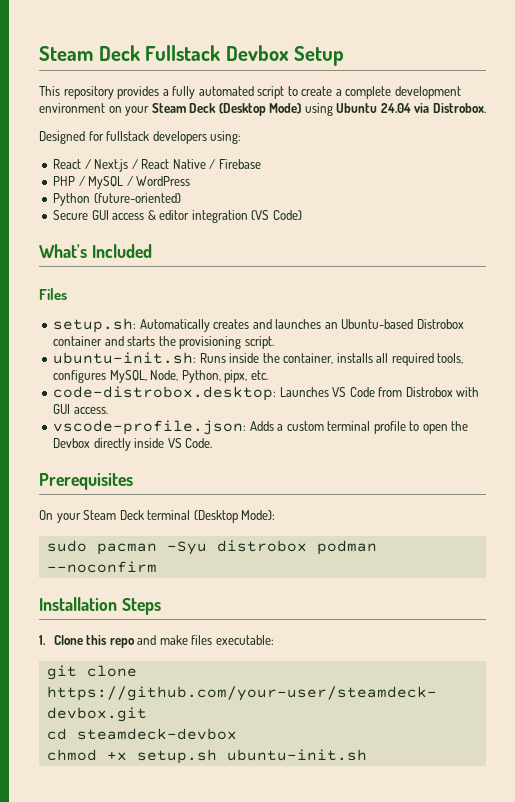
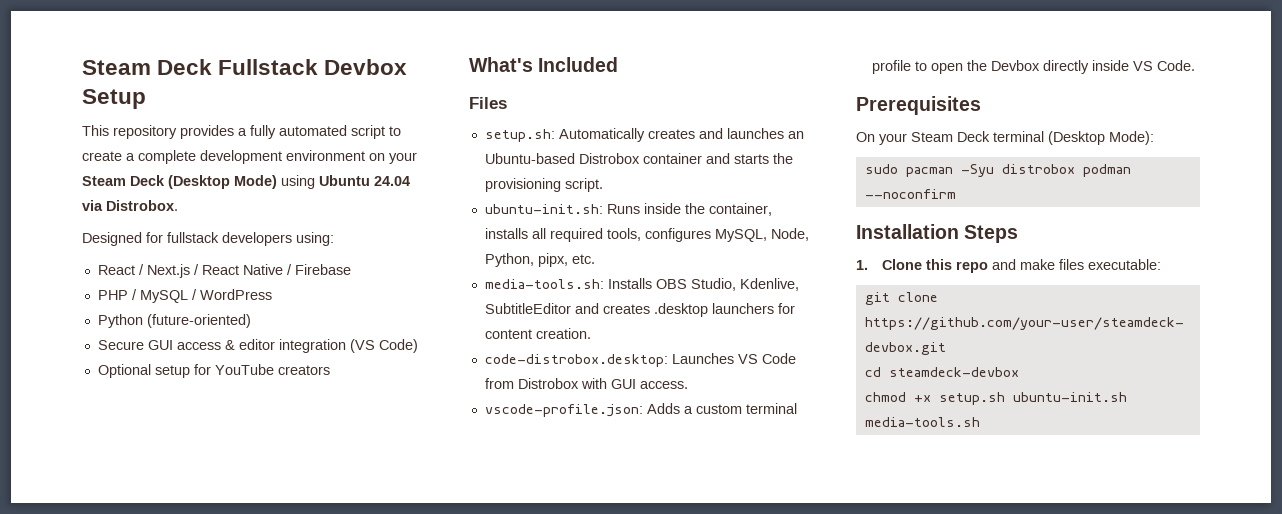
+ Optional setup for YouTube creators
+ media-tools.sh: Installs OBS Studio, Kdenlive, SubtitleEditor and creates .desktop launchers for content creation.
- chmod +x setup.sh ubuntu-init.sh
+ chmod +x setup.sh ubuntu-init.sh media-tools.sh

